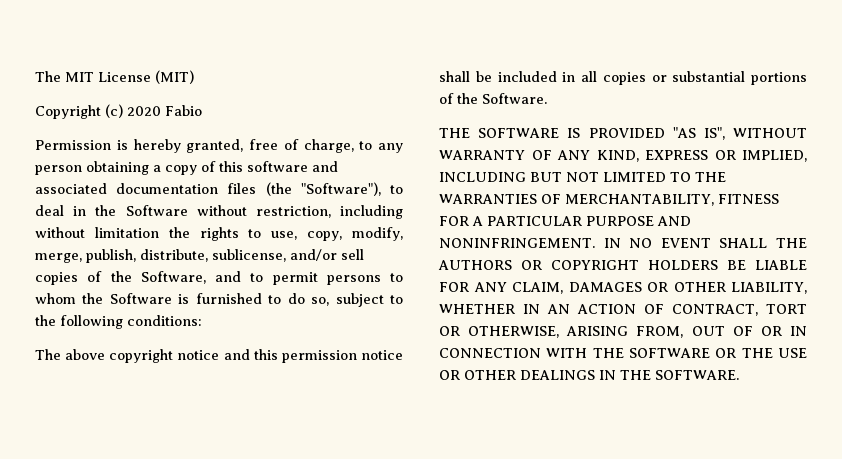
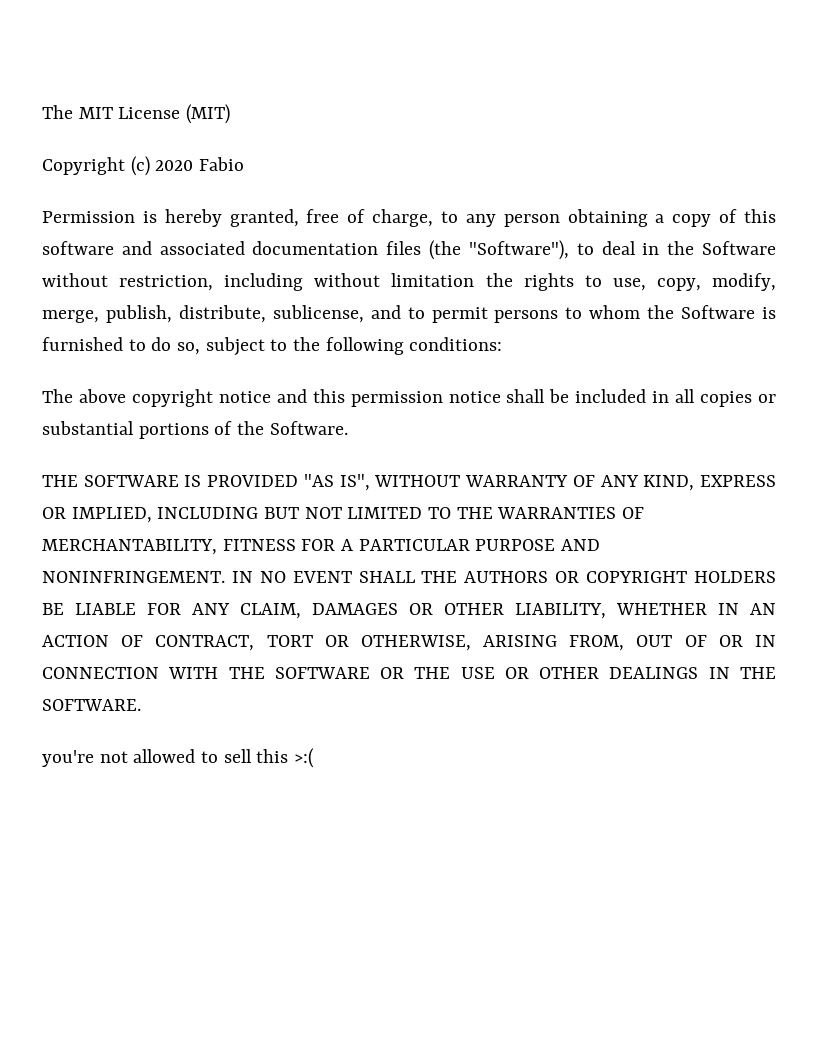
- Permission is hereby granted, free of charge, to any person obtaining a copy of this software and associated documentation files (the "Software"), to deal in the Software without restriction, including without limitation the rights to use, copy, modify, merge, publish, distribute, sublicense, and/or sell copies of the Software, and to permit persons to whom the Software is furnished to do so, subject to the following conditions:
+ Permission is hereby granted, free of charge, to any person obtaining a copy of this software and associated documentation files (the "Software"), to deal in the Software without restriction, including without limitation the rights to use, copy, modify, merge, publish, distribute, sublicense, and to permit persons to whom the Software is furnished to do so, subject to the following conditions:
+ you're not allowed to sell this >:(

